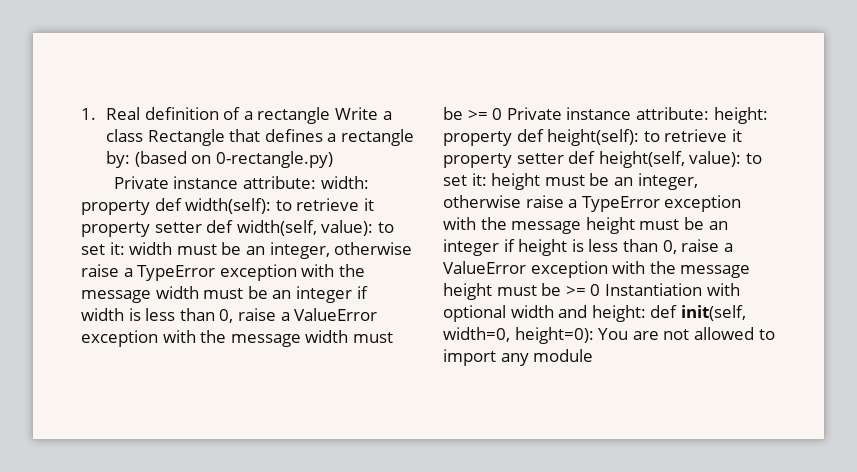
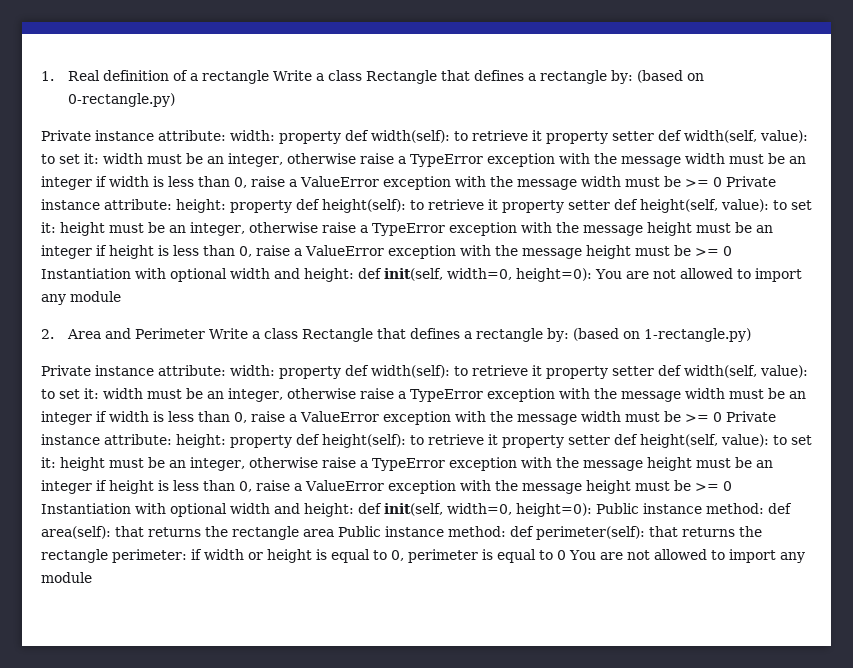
+ 2. Area and Perimeter Write a class Rectangle that defines a rectangle by: (based on 1-rectangle.py)
+ Private instance attribute: width: property def width(self): to retrieve it property setter def width(self, value): to set it: width must be an integer, otherwise raise a TypeError exception with the message width must be an integer if width is less than 0, raise a ValueError exception with the message width must be >= 0 Private instance attribute: height: property def height(self): to retrieve it property setter def height(self, value): to set it: height must be an integer, otherwise raise a TypeError exception with the message height must be an integer if height is less than 0, raise a ValueError exception with the message height must be >= 0 Instantiation with optional width and height: def init(self, width=0, height=0): Public instance method: def area(self): that returns the rectangle area Public instance method: def perimeter(self): that returns the rectangle perimeter: if width or height is equal to 0, perimeter is equal to 0 You are not allowed to import any module

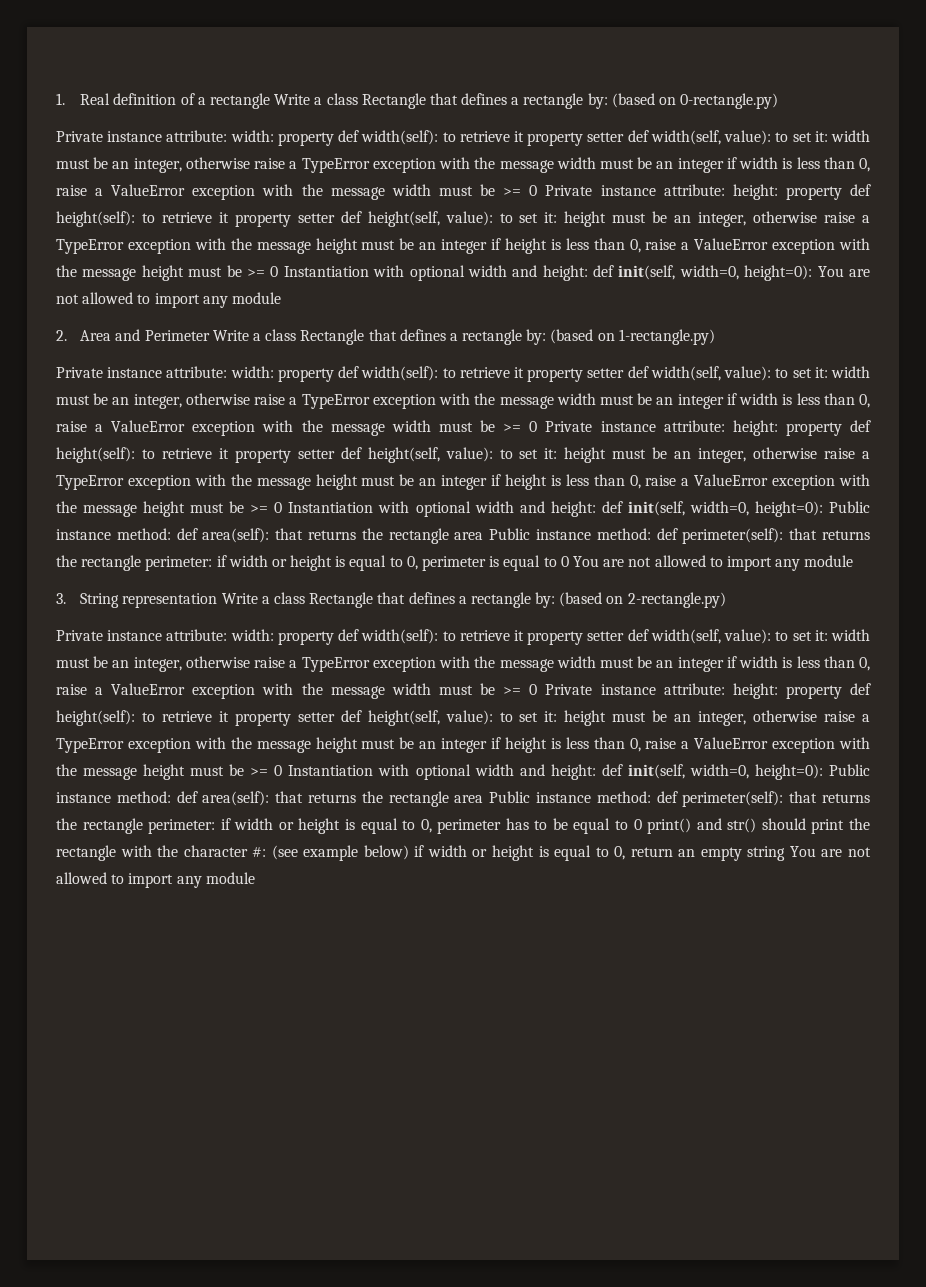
+ 3. String representation Write a class Rectangle that defines a rectangle by: (based on 2-rectangle.py)
+ Private instance attribute: width: property def width(self): to retrieve it property setter def width(self, value): to set it: width must be an integer, otherwise raise a TypeError exception with the message width must be an integer if width is less than 0, raise a ValueError exception with the message width must be >= 0 Private instance attribute: height: property def height(self): to retrieve it property setter def height(self, value): to set it: height must be an integer, otherwise raise a TypeError exception with the message height must be an integer if height is less than 0, raise a ValueError exception with the message height must be >= 0 Instantiation with optional width and height: def init(self, width=0, height=0): Public instance method: def area(self): that returns the rectangle area Public instance method: def perimeter(self): that returns the rectangle perimeter: if width or height is equal to 0, perimeter has to be equal to 0 print() and str() should print the rectangle with the character #: (see example below) if width or height is equal to 0, return an empty string You are not allowed to import any module

